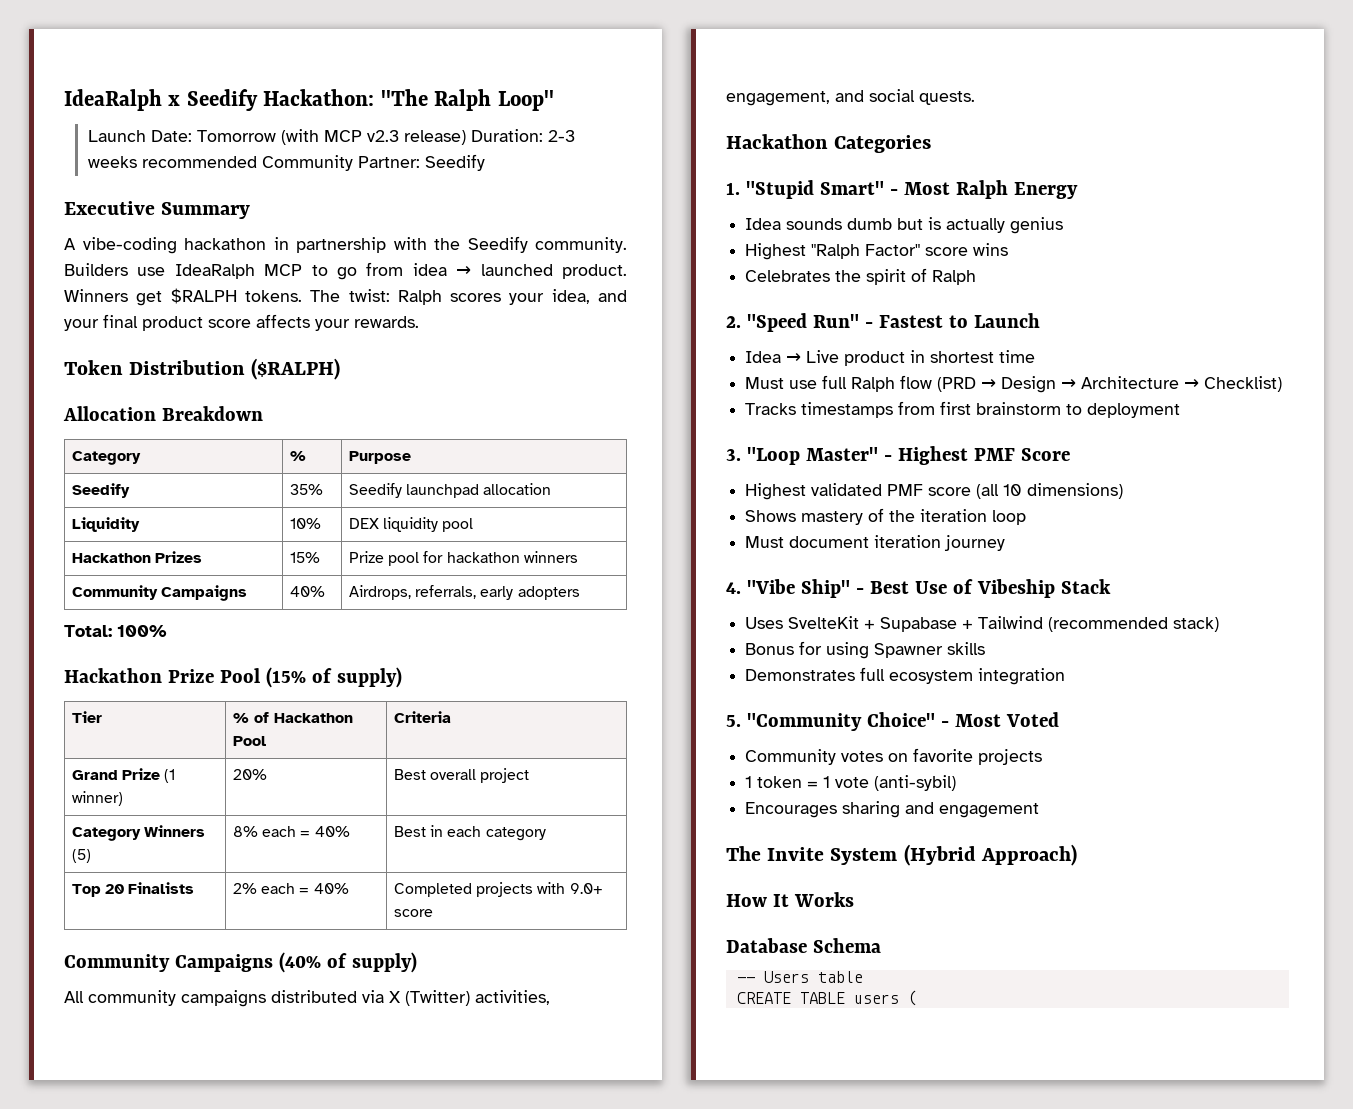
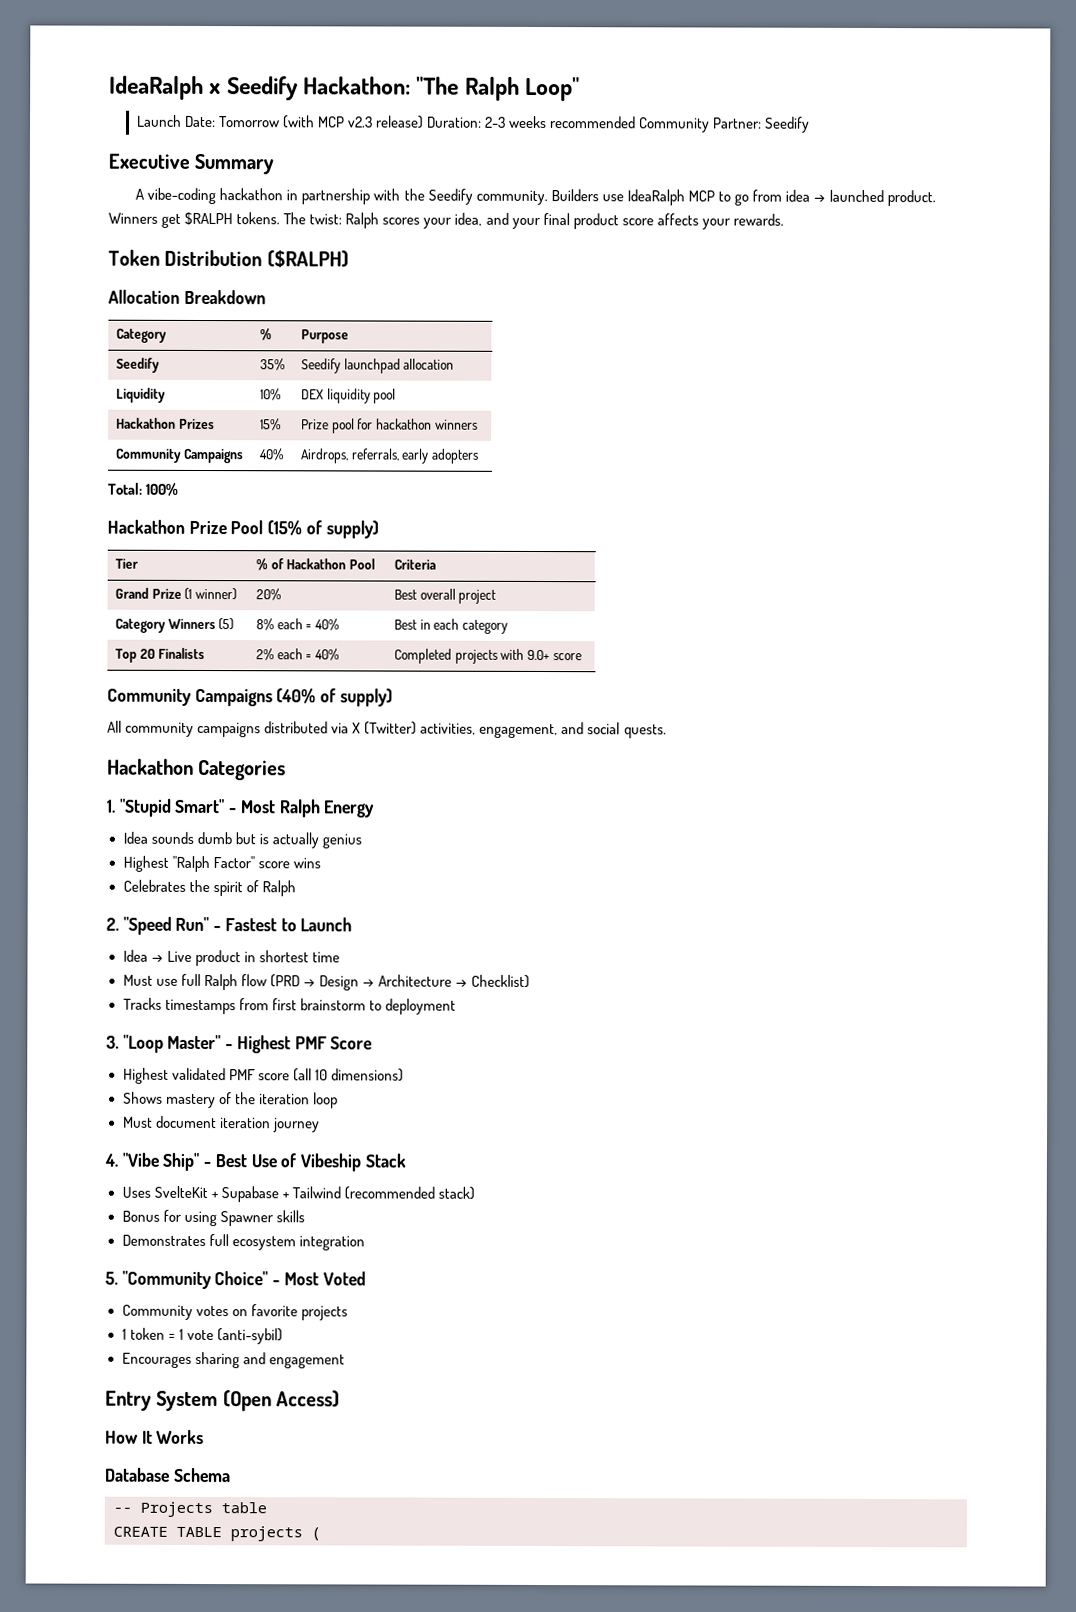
- The Invite System (Hybrid Approach)
+ Entry System (Open Access)
- -- Users table
+ -- Projects table
- CREATE TABLE users (
+ CREATE TABLE projects (

